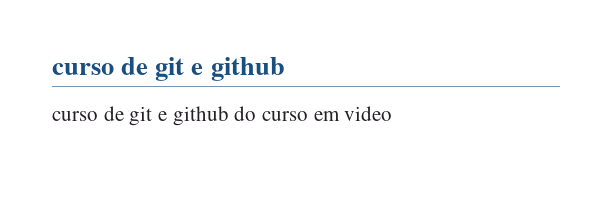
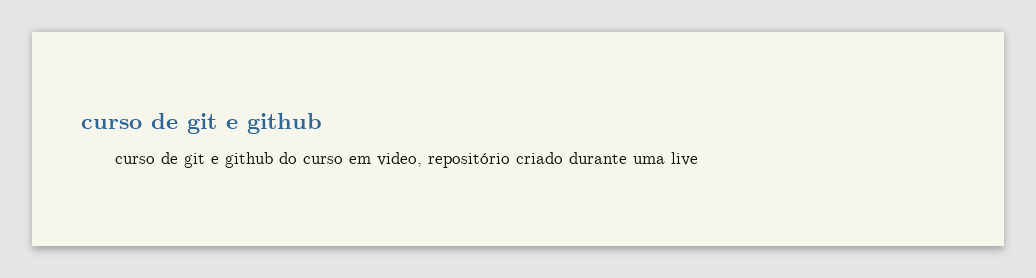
- curso de git e github do curso em video
+ curso de git e github do curso em video, repositório criado durante uma live

